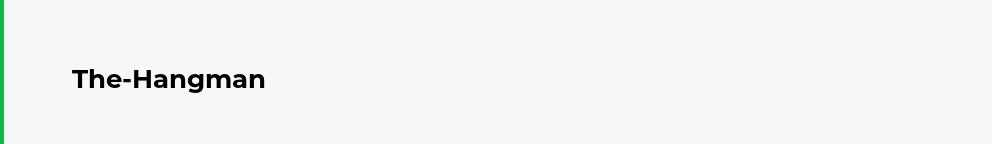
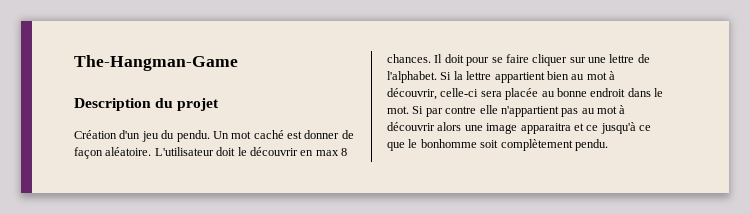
- The-Hangman
+ The-Hangman-Game
+ Description du projet
+ Création d'un jeu du pendu. Un mot caché est donner de façon aléatoire. L'utilisateur doit le découvrir en max 8 chances. Il doit pour se faire cliquer sur une lettre de l'alphabet. Si la lettre appartient bien au mot à découvrir, celle-ci sera placée au bonne endroit dans le mot. Si par contre elle n'appartient pas au mot à découvrir alors une image apparaitra et ce jusqu'à ce que le bonhomme soit complètement pendu.

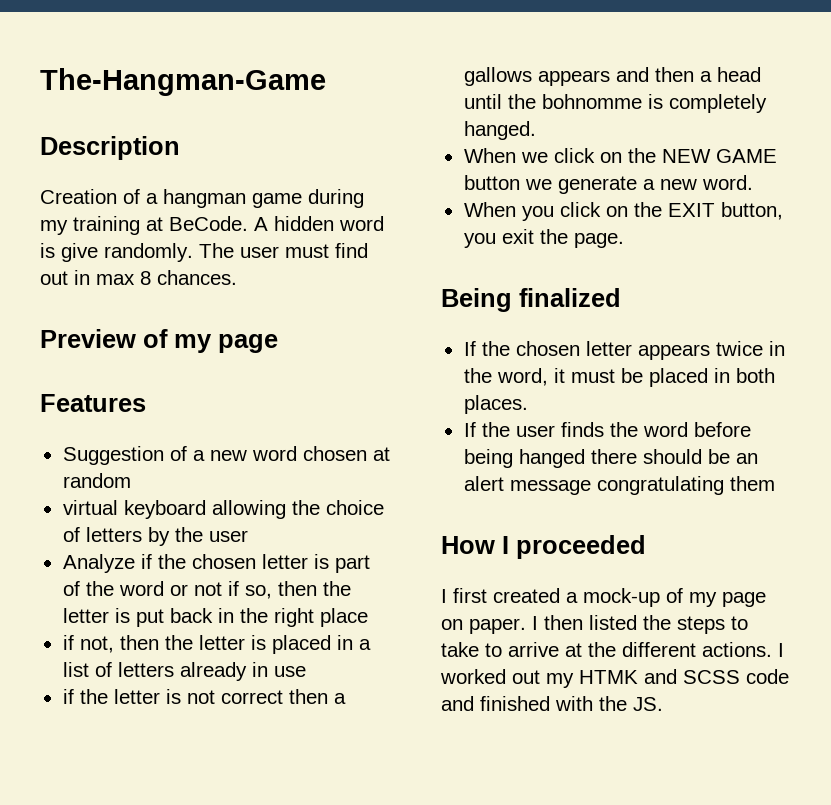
- Description du projet
- Création d'un jeu du pendu. Un mot caché est donner de façon aléatoire. L'utilisateur doit le découvrir en max 8 chances. Il doit pour se faire cliquer sur une lettre de l'alphabet. Si la lettre appartient bien au mot à découvrir, celle-ci sera placée au bonne endroit dans le mot. Si par contre elle n'appartient pas au mot à découvrir alors une image apparaitra et ce jusqu'à ce que le bonhomme soit complètement pendu.
+ Description
+ Creation of a hangman game during my training at BeCode. A hidden word is give randomly. The user must find out in max 8 chances.
+ Preview of my page
+ Features
+ Suggestion of a new word chosen at random
+ virtual keyboard allowing the choice of letters by the user
+ Analyze if the chosen letter is part of the word or not if so, then the letter is put back in the right place
+ if not, then the letter is placed in a list of letters already in use
+ if the letter is not correct then a gallows appears and then a head until the bohnomme is completely hanged.
+ When we click on the NEW GAME button we generate a new word.
+ When you click on the EXIT button, you exit the page.
+ Being finalized
+ If the chosen letter appears twice in the word, it must be placed in both places.
+ If the user finds the word before being hanged there should be an alert message congratulating them
+ How I proceeded
+ I first created a mock-up of my page on paper. I then listed the steps to take to arrive at the different actions. I worked out my HTMK and SCSS code and finished with the JS.

